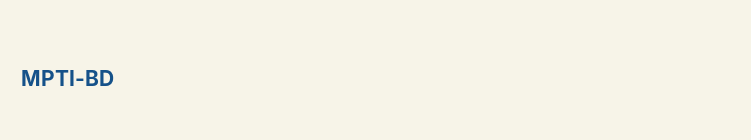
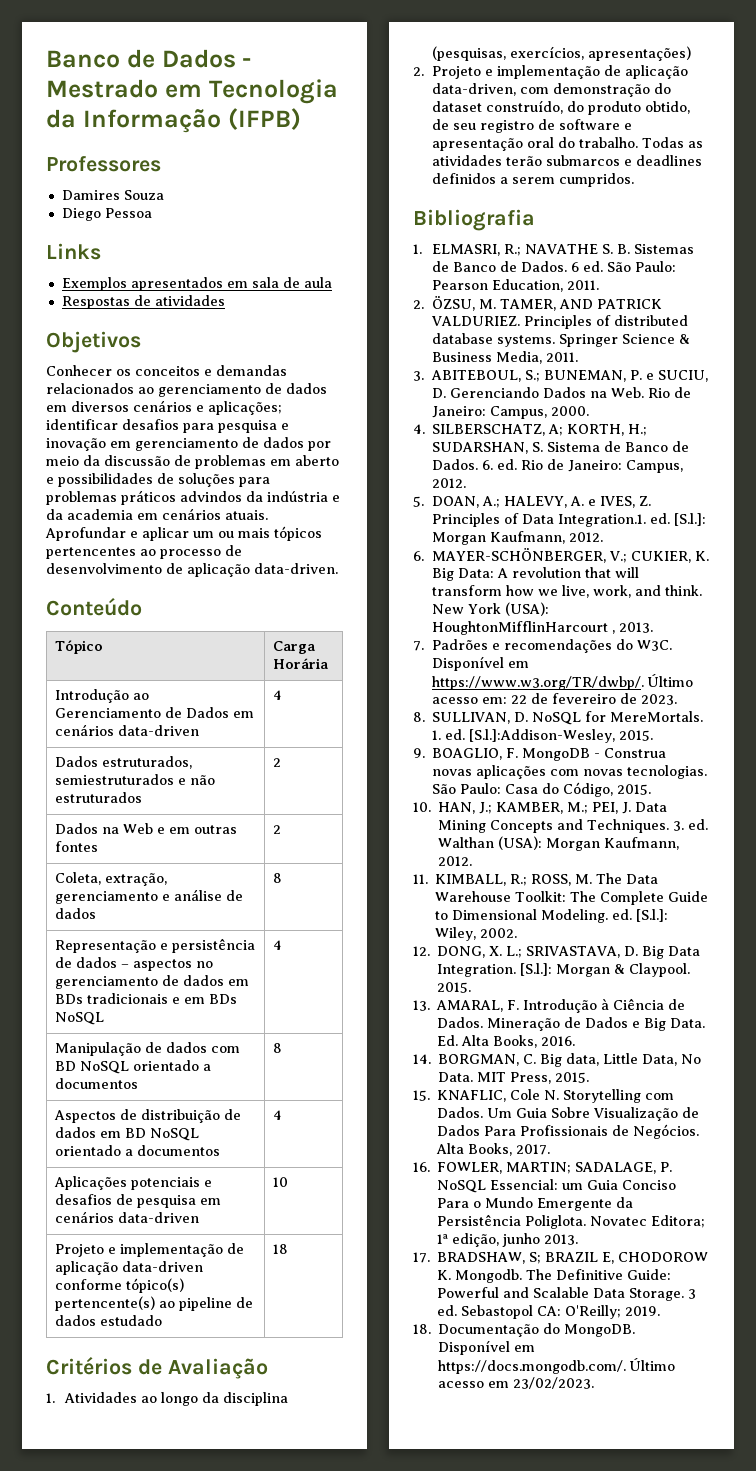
- MPTI-BD
+ Banco de Dados - Mestrado em Tecnologia da Informação (IFPB)
+ Professores
+ Damires Souza
+ Diego Pessoa
+ Links
+ Exemplos apresentados em sala de aula
+ Respostas de atividades
+ Objetivos
+ Conhecer os conceitos e demandas relacionados ao gerenciamento de dados em diversos cenários e aplicações; identificar desafios para pesquisa e inovação em gerenciamento de dados por meio da discussão de problemas em aberto e possibilidades de soluções para problemas práticos advindos da indústria e da academia em cenários atuais. Aprofundar e aplicar um ou mais tópicos pertencentes ao processo de desenvolvimento de aplicação data-driven.
+ Conteúdo
+ Tópico | Carga Horária
+ Introdução ao Gerenciamento de Dados em cenários data-driven | 4
+ Dados estruturados, semiestruturados e não estruturados | 2
+ Dados na Web e em outras fontes | 2
+ Coleta, extração, gerenciamento e análise de dados | 8
+ Representação e persistência de dados – aspectos no gerenciamento de dados em BDs tradicionais e em BDs NoSQL | 4
+ Manipulação de dados com BD NoSQL orientado a documentos | 8
+ Aspectos de distribuição de dados em BD NoSQL orientado a documentos | 4
+ Aplicações potenciais e desafios de pesquisa em cenários data-driven | 10
+ Projeto e implementação de aplicação data-driven conforme tópico(s) pertencente(s) ao pipeline de dados estudado | 18
+ Critérios de Avaliação
+ 1. Atividades ao longo da disciplina (pesquisas, exercícios, apresentações)
+ 2. Projeto e implementação de aplicação data-driven, com demonstração do dataset construído, do produto obtido, de seu registro de software e apresentação oral do trabalho. Todas as atividades terão submarcos e deadlines definidos a serem cumpridos.
+ Bibliografia
+ 1. ELMASRI, R.; NAVATHE S. B. Sistemas de Banco de Dados. 6 ed. São Paulo: Pearson Education, 2011.
+ 2. ÖZSU, M. TAMER, AND PATRICK VALDURIEZ. Principles of distributed database systems. Springer Science & Business Media, 2011.
+ 3. ABITEBOUL, S.; BUNEMAN, P. e SUCIU, D. Gerenciando Dados na Web. Rio de Janeiro: Campus, 2000.
+ 4. SILBERSCHATZ, A; KORTH, H.; SUDARSHAN, S. Sistema de Banco de Dados. 6. ed. Rio de Janeiro: Campus, 2012.
+ 5. DOAN, A.; HALEVY, A. e IVES, Z. Principles of Data Integration.1. ed. [S.l.]: Morgan Kaufmann, 2012.
+ 6. MAYER-SCHÖNBERGER, V.; CUKIER, K. Big Data: A revolution that will transform how we live, work, and think. New York (USA): HoughtonMifflinHarcourt , 2013.
+ 7. Padrões e recomendações do W3C. Disponível em https://www.w3.org/TR/dwbp/. Último acesso em: 22 de fevereiro de 2023.
+ 8. SULLIVAN, D. NoSQL for MereMortals. 1. ed. [S.l.]:Addison-Wesley, 2015.
+ 9. BOAGLIO, F. MongoDB - Construa novas aplicações com novas tecnologias. São Paulo: Casa do Código, 2015.
+ 10. HAN, J.; KAMBER, M.; PEI, J. Data Mining Concepts and Techniques. 3. ed. Walthan (USA): Morgan Kaufmann, 2012.
+ 11. KIMBALL, R.; ROSS, M. The Data Warehouse Toolkit: The Complete Guide to Dimensional Modeling. ed. [S.l.]: Wiley, 2002.
+ 12. DONG, X. L.; SRIVASTAVA, D. Big Data Integration. [S.l.]: Morgan & Claypool. 2015.
+ 13. AMARAL, F. Introdução à Ciência de Dados. Mineração de Dados e Big Data. Ed. Alta Books, 2016.
+ 14. BORGMAN, C. Big data, Little Data, No Data. MIT Press, 2015.
+ 15. KNAFLIC, Cole N. Storytelling com Dados. Um Guia Sobre Visualização de Dados Para Profissionais de Negócios. Alta Books, 2017.
+ 16. FOWLER, MARTIN; SADALAGE, P. NoSQL Essencial: um Guia Conciso Para o Mundo Emergente da Persistência Poliglota. Novatec Editora; 1ª edição, junho 2013.
+ 17. BRADSHAW, S; BRAZIL E, CHODOROW K. Mongodb. The Definitive Guide: Powerful and Scalable Data Storage. 3 ed. Sebastopol CA: O'Reilly; 2019.
+ 18. Documentação do MongoDB. Disponível em https://docs.mongodb.com/. Último acesso em 23/02/2023.

